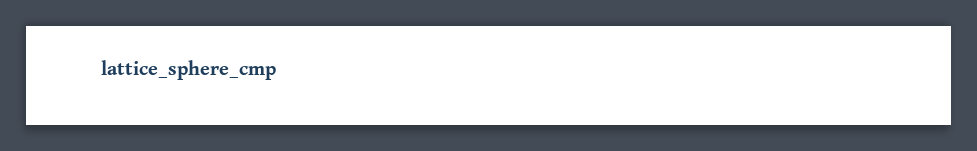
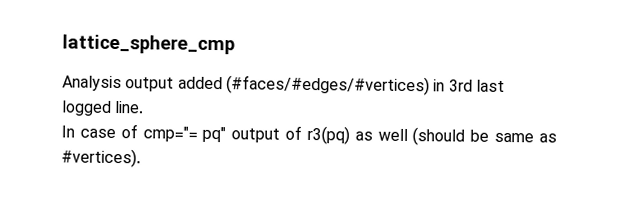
+ Analysis output added (#faces/#edges/#vertices) in 3rd last logged line.
+ In case of cmp="= pq" output of r3(pq) as well (should be same as #vertices).

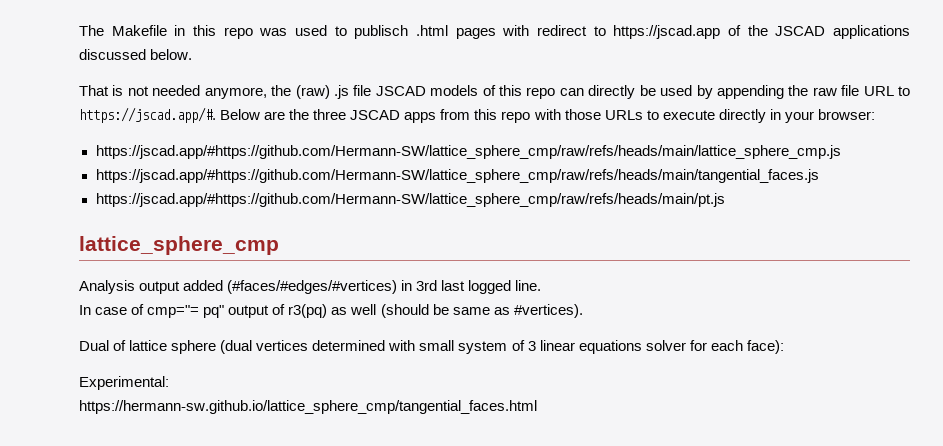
+ The Makefile in this repo was used to publisch .html pages with redirect to https://jscad.app of the JSCAD applications discussed below.
+ That is not needed anymore, the (raw) .js file JSCAD models of this repo can directly be used by appending the raw file URL to https://jscad.app/#. Below are the three JSCAD apps from this repo with those URLs to execute directly in your browser:
+ https://jscad.app/#https://github.com/Hermann-SW/lattice_sphere_cmp/raw/refs/heads/main/lattice_sphere_cmp.js
+ https://jscad.app/#https://github.com/Hermann-SW/lattice_sphere_cmp/raw/refs/heads/main/tangential_faces.js
+ https://jscad.app/#https://github.com/Hermann-SW/lattice_sphere_cmp/raw/refs/heads/main/pt.js
+ Dual of lattice sphere (dual vertices determined with small system of 3 linear equations solver for each face):
+ Experimental:
+ https://hermann-sw.github.io/lattice_sphere_cmp/tangential_faces.html

